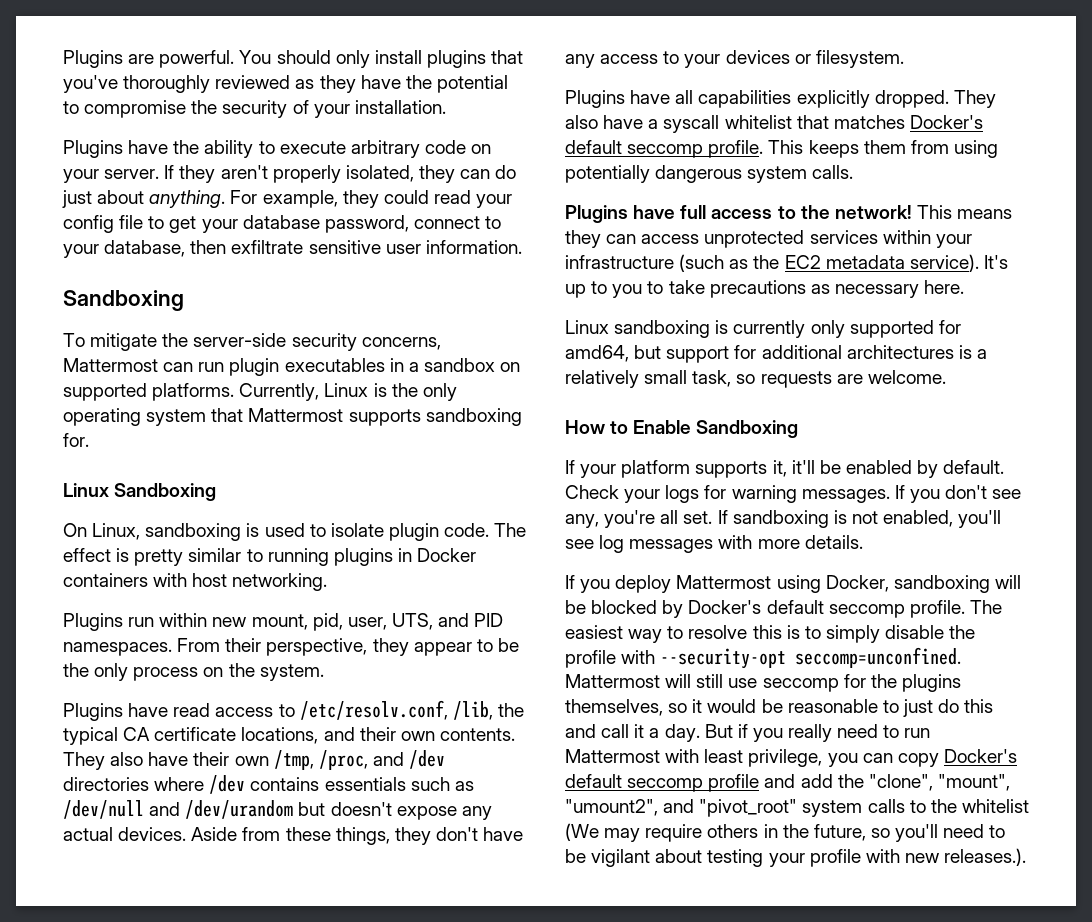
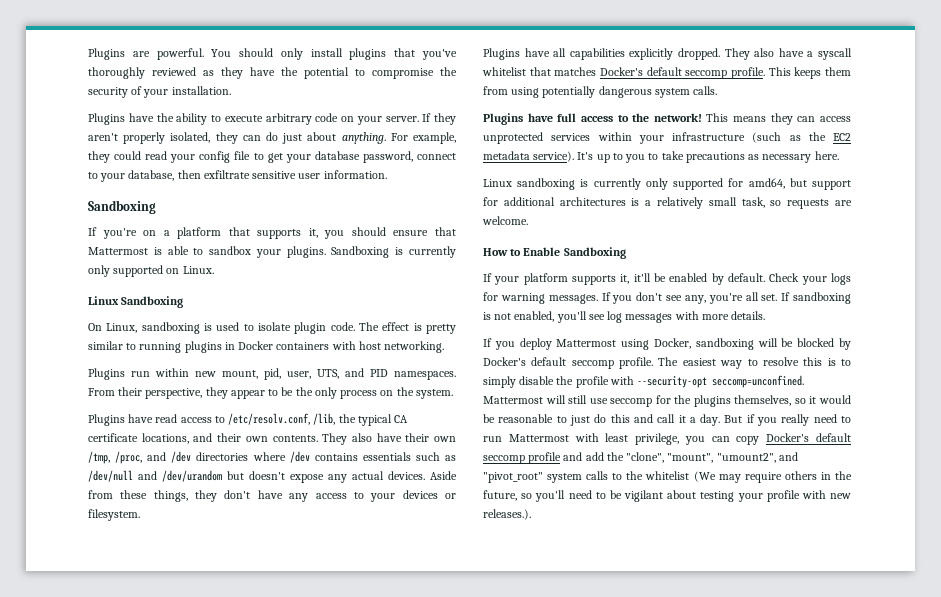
- To mitigate the server-side security concerns, Mattermost can run plugin executables in a sandbox on supported platforms. Currently, Linux is the only operating system that Mattermost supports sandboxing for.
+ If you're on a platform that supports it, you should ensure that Mattermost is able to sandbox your plugins. Sandboxing is currently only supported on Linux.

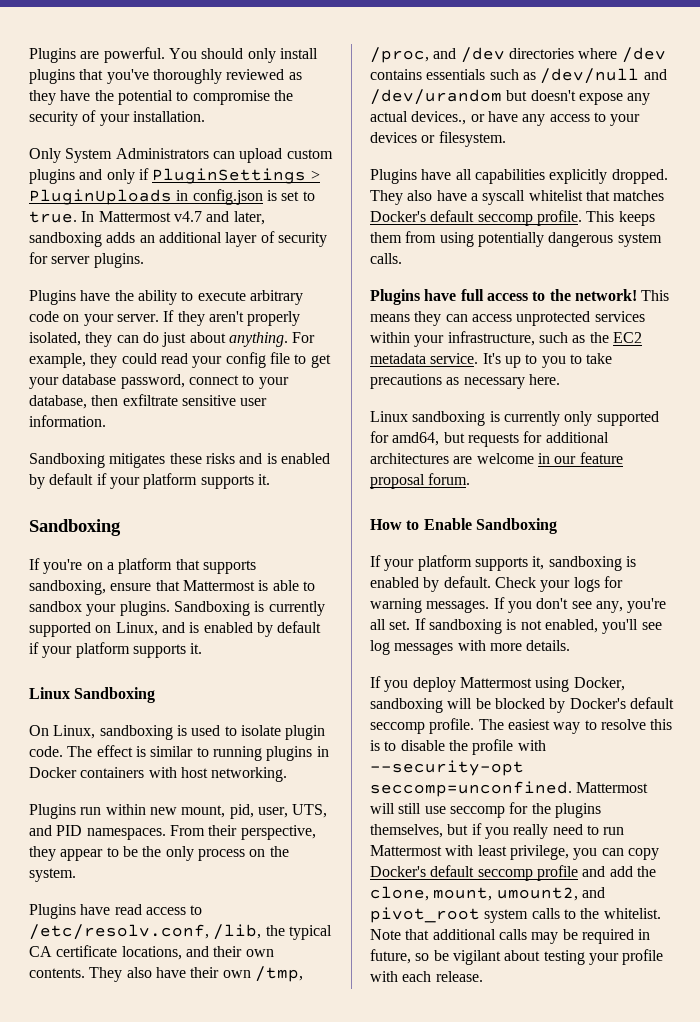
+ Only System Administrators can upload custom plugins and only if PluginSettings > PluginUploads in config.json is set to true. In Mattermost v4.7 and later, sandboxing adds an additional layer of security for server plugins.
+ Sandboxing mitigates these risks and is enabled by default if your platform supports it.
- If you're on a platform that supports it, you should ensure that Mattermost is able to sandbox your plugins.
+ If you're on a platform that supports sandboxing, ensure that Mattermost is able to sandbox your plugins.
- Sandboxing is currently only supported on Linux.
+ Sandboxing is currently supported on Linux, and is enabled by default if your platform supports it.
- The effect is pretty similar to running plugins in Docker containers with host networking.
+ The effect is similar to running plugins in Docker containers with host networking.
- They also have their own /tmp, /proc, and /dev directories where /dev contains essentials such as /dev/null and /dev/urandom but doesn't expose any actual devices. Aside from these things, they don't have any access to your devices or filesystem.
+ They also have their own /tmp, /proc, and /dev directories where /dev contains essentials such as /dev/null and /dev/urandom but doesn't expose any actual devices., or have any access to your devices or filesystem.
- This means they can access unprotected services within your infrastructure (such as the EC2 metadata service).
+ This means they can access unprotected services within your infrastructure, such as the EC2 metadata service.
- Linux sandboxing is currently only supported for amd64, but support for additional architectures is a relatively small task, so requests are welcome.
+ Linux sandboxing is currently only supported for amd64, but requests for additional architectures are welcome in our feature proposal forum.
- If your platform supports it, it'll be enabled by default.
+ If your platform supports it, sandboxing is enabled by default.
- The easiest way to resolve this is to simply disable the profile with --security-opt seccomp=unconfined.
+ The easiest way to resolve this is to disable the profile with --security-opt seccomp=unconfined.
- Mattermost will still use seccomp for the plugins themselves, so it would be reasonable to just do this and call it a day. But if you really need to run Mattermost with least privilege, you can copy Docker's default seccomp profile and add the "clone", "mount", "umount2", and "pivot_root" system calls to the whitelist (We may require others in the future, so you'll need to be vigilant about testing your profile with new releases.).
+ Mattermost will still use seccomp for the plugins themselves, but if you really need to run Mattermost with least privilege, you can copy Docker's default seccomp profile and add the clone, mount, umount2, and pivot_root system calls to the whitelist. Note that additional calls may be required in future, so be vigilant about testing your profile with each release.

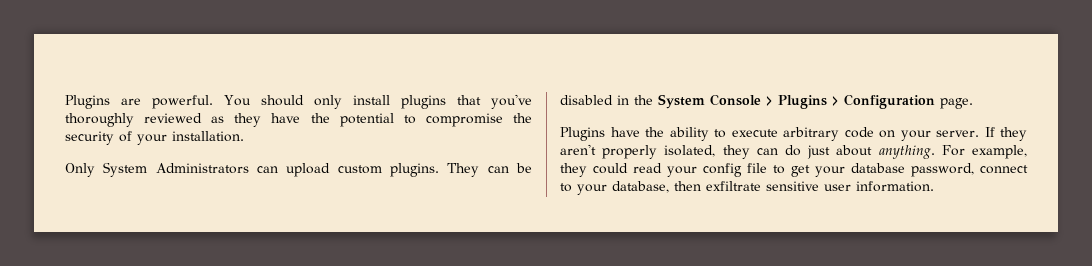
- Only System Administrators can upload custom plugins and only if PluginSettings > PluginUploads in config.json is set to true. In Mattermost v4.7 and later, sandboxing adds an additional layer of security for server plugins.
+ Only System Administrators can upload custom plugins. They can be disabled in the System Console > Plugins > Configuration page.
- Sandboxing mitigates these risks and is enabled by default if your platform supports it.
- Sandboxing
- If you're on a platform that supports sandboxing, ensure that Mattermost is able to sandbox your plugins. Sandboxing is currently supported on Linux, and is enabled by default if your platform supports it.
- Linux Sandboxing
- On Linux, sandboxing is used to isolate plugin code. The effect is similar to running plugins in Docker containers with host networking.
- Plugins run within new mount, pid, user, UTS, and PID namespaces. From their perspective, they appear to be the only process on the system.
- Plugins have read access to /etc/resolv.conf, /lib, the typical CA certificate locations, and their own contents. They also have their own /tmp, /proc, and /dev directories where /dev contains essentials such as /dev/null and /dev/urandom but doesn't expose any actual devices., or have any access to your devices or filesystem.
- Plugins have all capabilities explicitly dropped. They also have a syscall whitelist that matches Docker's default seccomp profile. This keeps them from using potentially dangerous system calls.
- Plugins have full access to the network! This means they can access unprotected services within your infrastructure, such as the EC2 metadata service. It's up to you to take precautions as necessary here.
- Linux sandboxing is currently only supported for amd64, but requests for additional architectures are welcome in our feature proposal forum.
- How to Enable Sandboxing
- If your platform supports it, sandboxing is enabled by default. Check your logs for warning messages. If you don't see any, you're all set. If sandboxing is not enabled, you'll see log messages with more details.
- If you deploy Mattermost using Docker, sandboxing will be blocked by Docker's default seccomp profile. The easiest way to resolve this is to disable the profile with --security-opt seccomp=unconfined. Mattermost will still use seccomp for the plugins themselves, but if you really need to run Mattermost with least privilege, you can copy Docker's default seccomp profile and add the clone, mount, umount2, and pivot_root system calls to the whitelist. Note that additional calls may be required in future, so be vigilant about testing your profile with each release.

